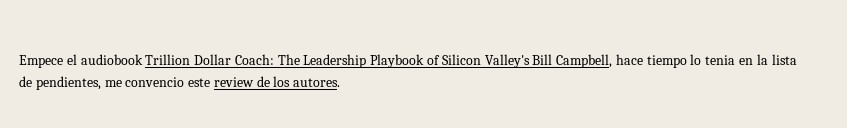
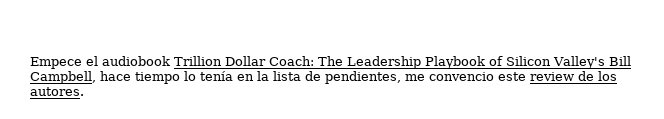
- Empece el audiobook Trillion Dollar Coach: The Leadership Playbook of Silicon Valley's Bill Campbell, hace tiempo lo tenia en la lista de pendientes, me convencio este review de los autores.
+ Empece el audiobook Trillion Dollar Coach: The Leadership Playbook of Silicon Valley's Bill Campbell, hace tiempo lo tenía en la lista de pendientes, me convencio este review de los autores.

